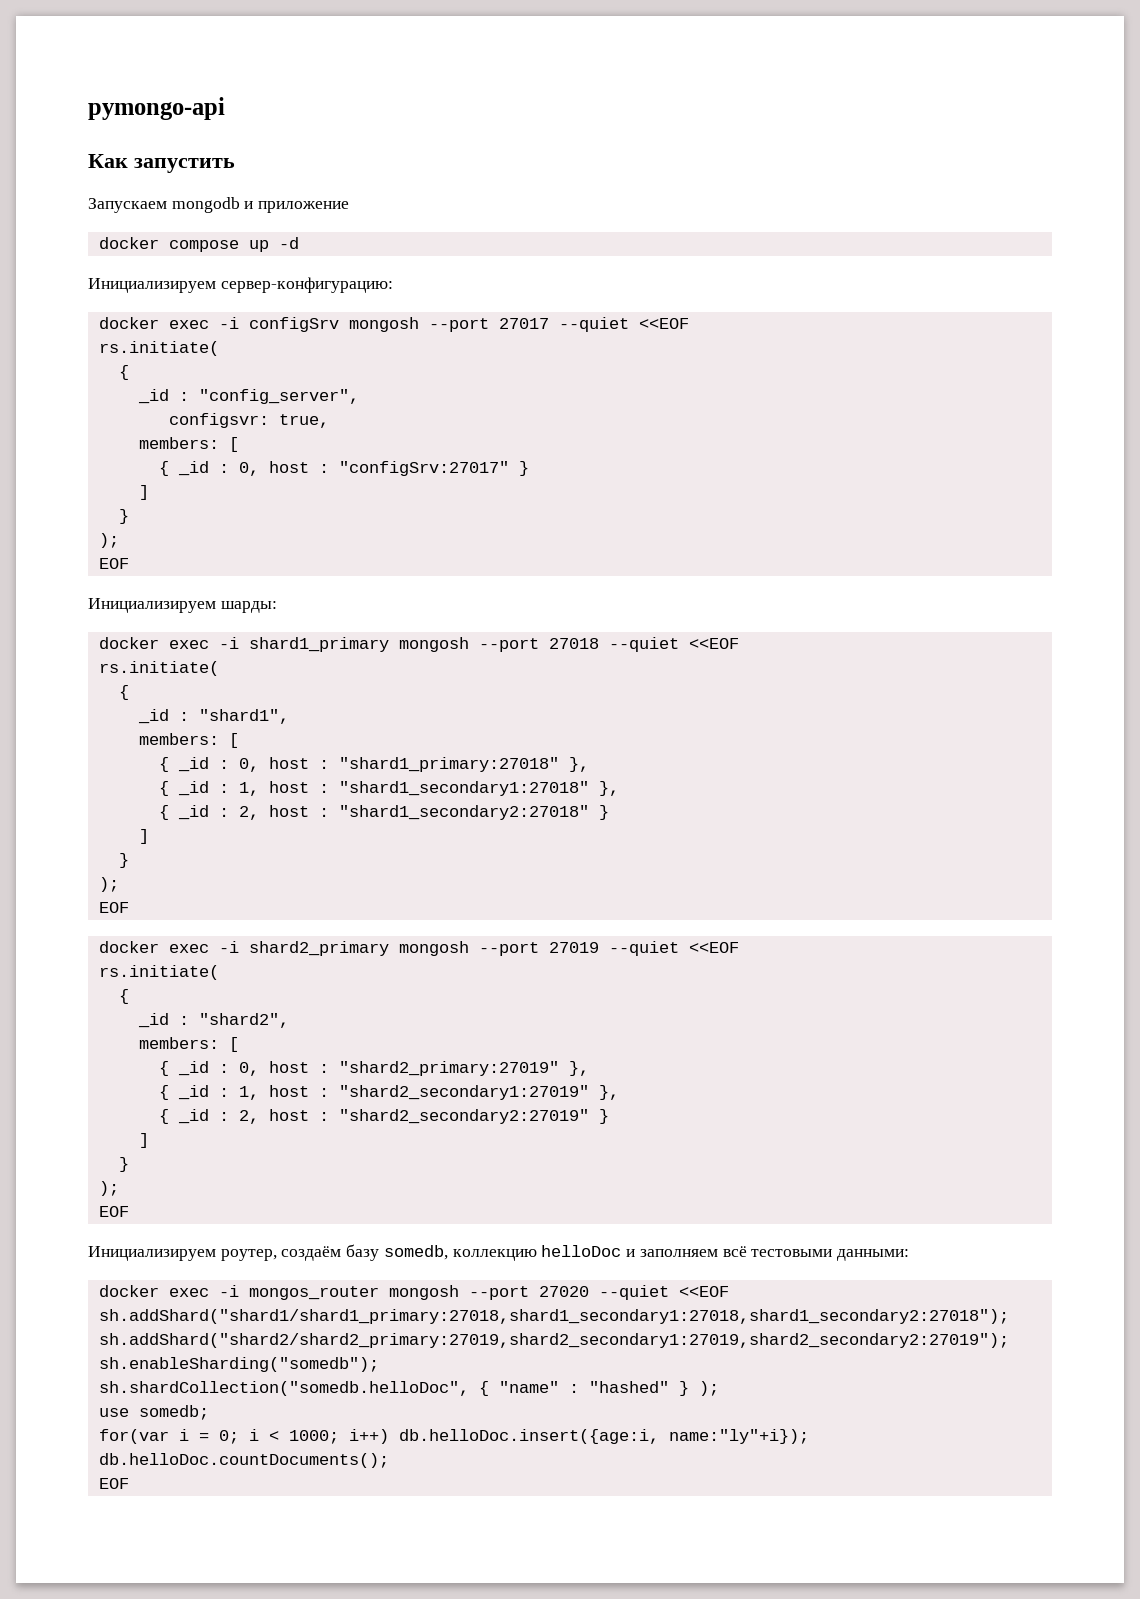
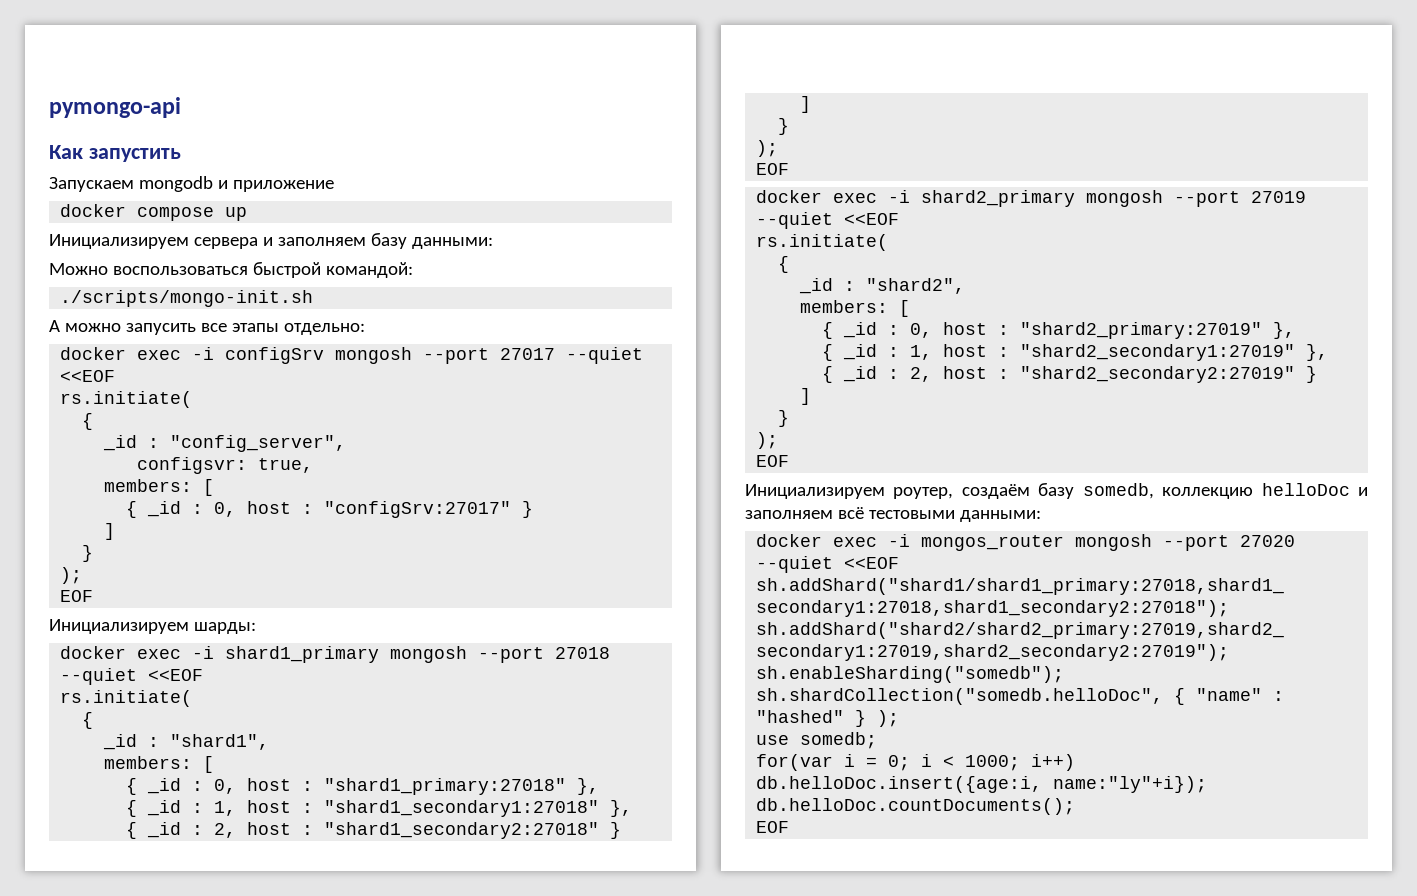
- docker compose up -d
- Инициализируем сервер-конфигурацию:
+ docker compose up
+ Инициализируем сервера и заполняем базу данными:
+ Можно воспользоваться быстрой командой:
+ ./scripts/mongo-init.sh
+ А можно запусить все этапы отдельно:

